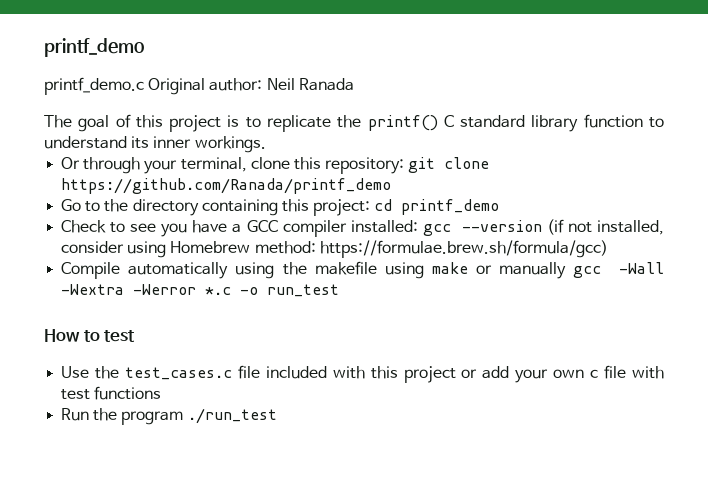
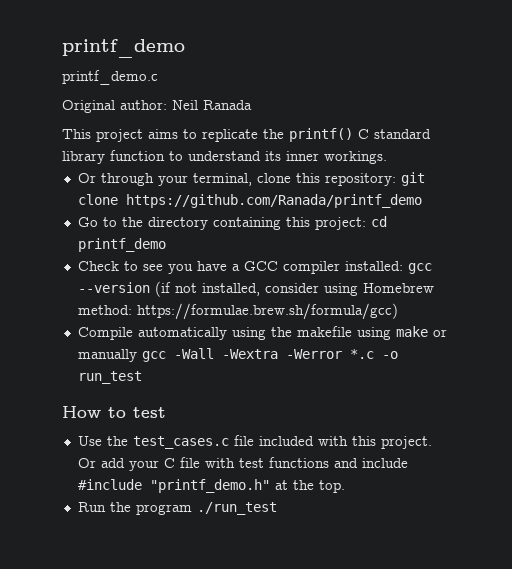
- printf_demo.c Original author: Neil Ranada
+ printf_demo.c
+ Original author: Neil Ranada
- The goal of this project is to replicate the printf() C standard library function to understand its inner workings.
+ This project aims to replicate the printf() C standard library function to understand its inner workings.
- Use the test_cases.c file included with this project or add your own c file with test functions
+ Use the test_cases.c file included with this project. Or add your C file with test functions and include #include "printf_demo.h" at the top.

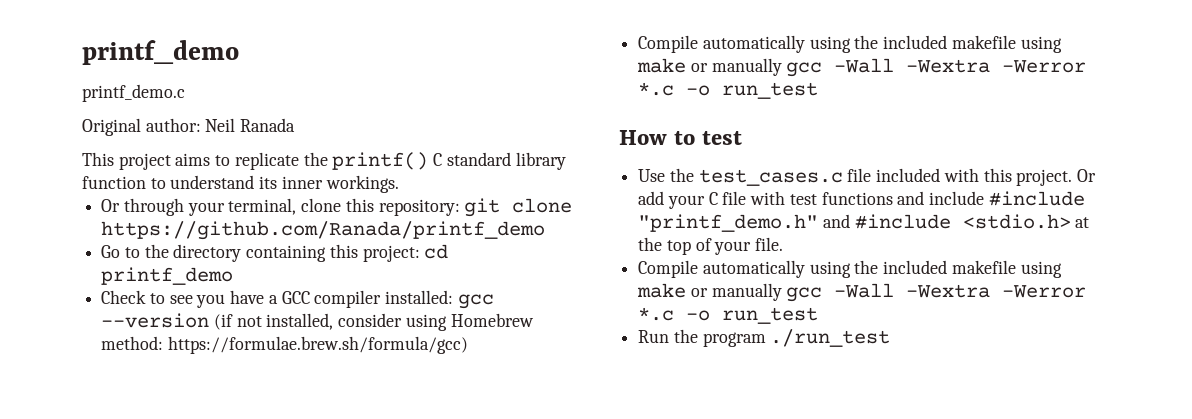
  Check to see you have a GCC compiler installed: gcc --version (if not installed, consider using Homebrew method: https://formulae.brew.sh/formula/gcc)
- Compile automatically using the makefile using make or manually gcc -Wall -Wextra -Werror *.c -o run_test
+ Compile automatically using the included makefile using make or manually gcc -Wall -Wextra -Werror *.c -o run_test
- Or add your C file with test functions and include #include "printf_demo.h" at the top.
+ Or add your C file with test functions and include #include "printf_demo.h" and #include <stdio.h> at the top of your file.
+ Compile automatically using the included makefile using make or manually gcc -Wall -Wextra -Werror *.c -o run_test

